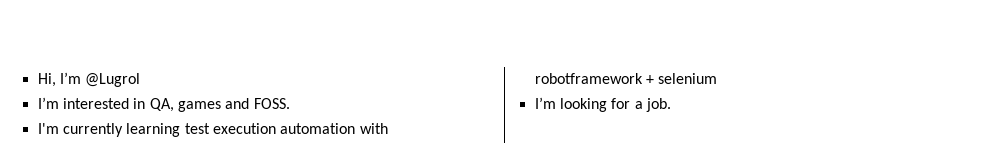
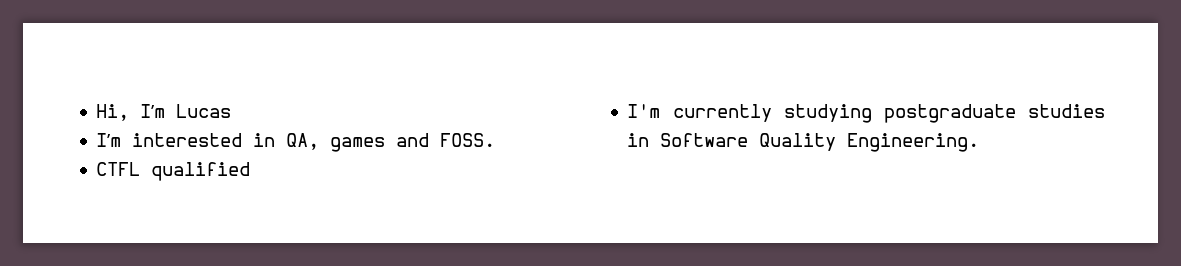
- Hi, I’m @Lugrol
+ Hi, I’m Lucas
+ CTFL qualified
- I'm currently learning test execution automation with robotframework + selenium
- I’m looking for a job.
+ I'm currently studying postgraduate studies in Software Quality Engineering.

